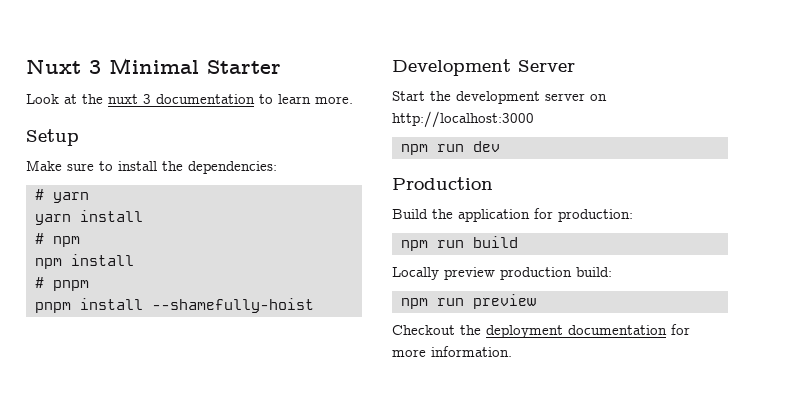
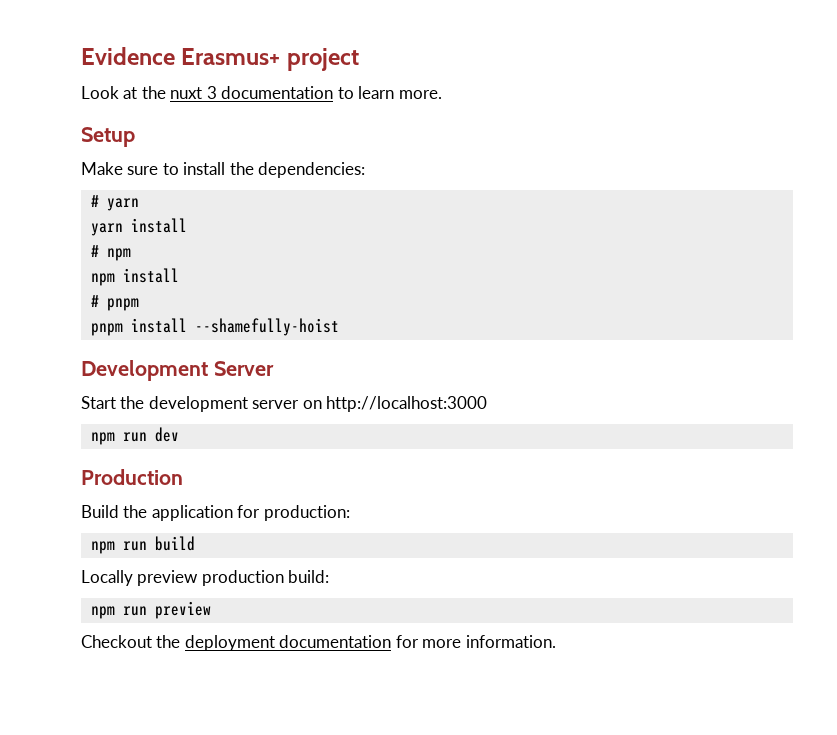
- Nuxt 3 Minimal Starter
+ Evidence Erasmus+ project

